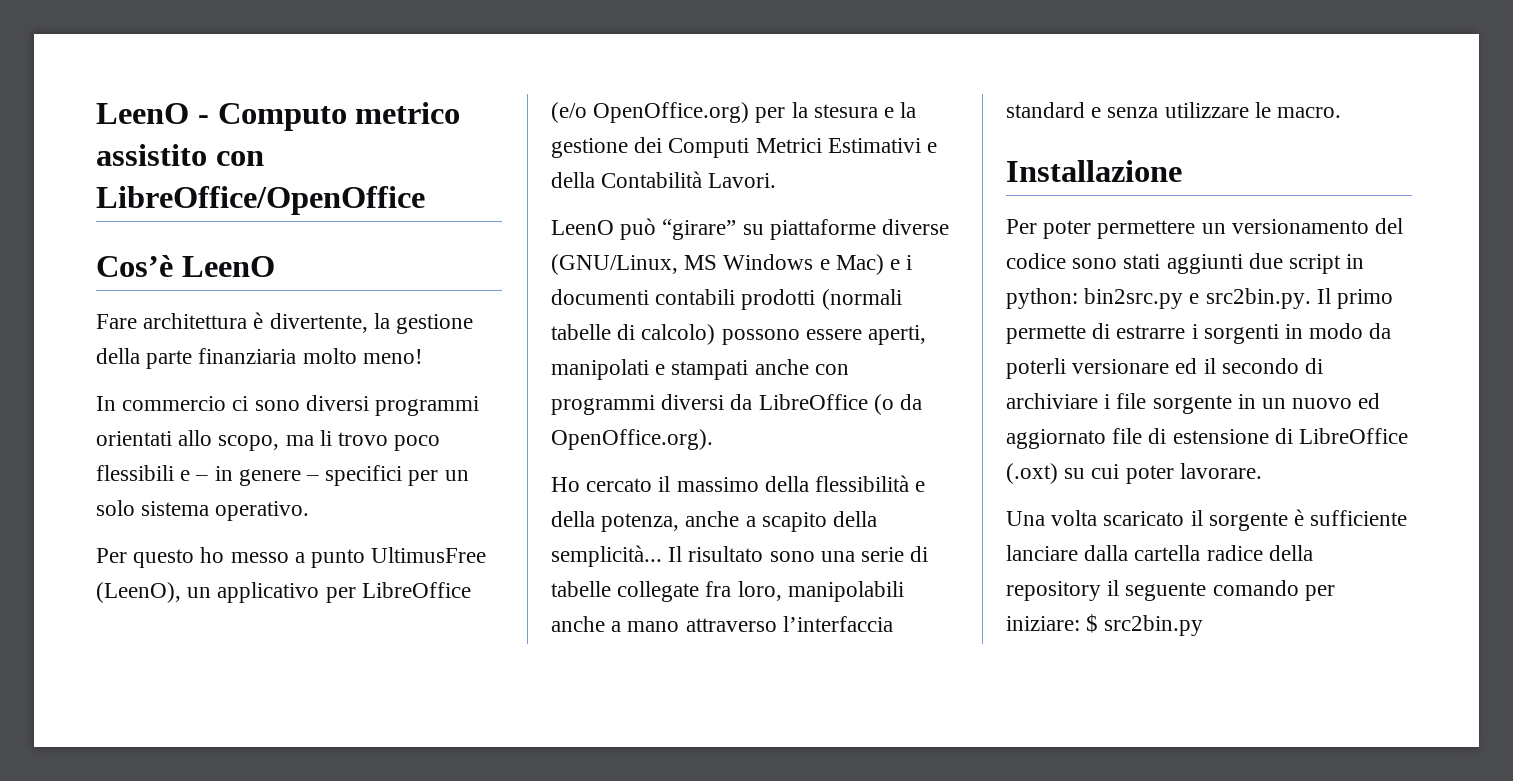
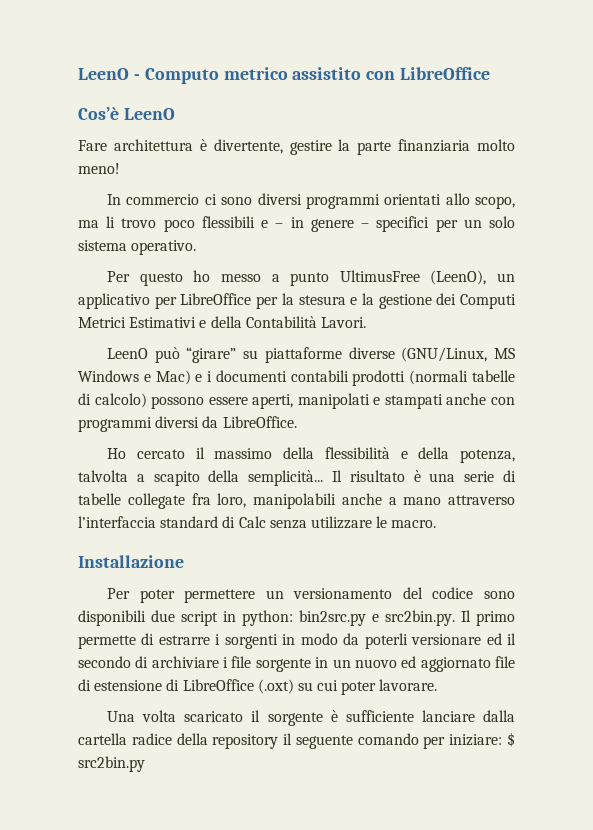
- LeenO - Computo metrico assistito con LibreOffice/OpenOffice
+ LeenO - Computo metrico assistito con LibreOffice
- Fare architettura è divertente, la gestione della parte finanziaria molto meno!
+ Fare architettura è divertente, gestire la parte finanziaria molto meno!
- Per questo ho messo a punto UltimusFree (LeenO), un applicativo per LibreOffice (e/o OpenOffice.org) per la stesura e la gestione dei Computi Metrici Estimativi e della Contabilità Lavori.
+ Per questo ho messo a punto UltimusFree (LeenO), un applicativo per LibreOffice per la stesura e la gestione dei Computi Metrici Estimativi e della Contabilità Lavori.
- LeenO può “girare” su piattaforme diverse (GNU/Linux, MS Windows e Mac) e i documenti contabili prodotti (normali tabelle di calcolo) possono essere aperti, manipolati e stampati anche con programmi diversi da LibreOffice (o da OpenOffice.org).
+ LeenO può “girare” su piattaforme diverse (GNU/Linux, MS Windows e Mac) e i documenti contabili prodotti (normali tabelle di calcolo) possono essere aperti, manipolati e stampati anche con programmi diversi da LibreOffice.
- Ho cercato il massimo della flessibilità e della potenza, anche a scapito della semplicità...
+ Ho cercato il massimo della flessibilità e della potenza, talvolta a scapito della semplicità...
- Il risultato sono una serie di tabelle collegate fra loro, manipolabili anche a mano attraverso l’interfaccia standard e senza utilizzare le macro.
+ Il risultato è una serie di tabelle collegate fra loro, manipolabili anche a mano attraverso l’interfaccia standard di Calc senza utilizzare le macro.
- Per poter permettere un versionamento del codice sono stati aggiunti due script in python: bin2src.py e src2bin.py. Il primo permette di estrarre i sorgenti in modo da poterli versionare ed il secondo di archiviare i file sorgente in un nuovo ed aggiornato file di estensione di LibreOffice (.oxt) su cui poter lavorare.
+ Per poter permettere un versionamento del codice sono disponibili due script in python: bin2src.py e src2bin.py. Il primo permette di estrarre i sorgenti in modo da poterli versionare ed il secondo di archiviare i file sorgente in un nuovo ed aggiornato file di estensione di LibreOffice (.oxt) su cui poter lavorare.

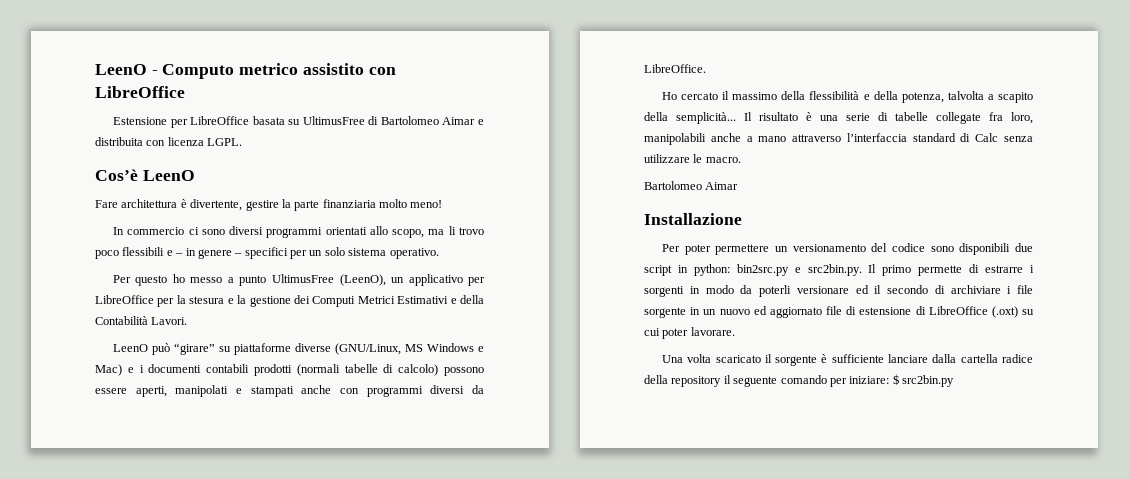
+ Estensione per LibreOffice basata su UltimusFree di Bartolomeo Aimar e distribuita con licenza LGPL.
  Il risultato è una serie di tabelle collegate fra loro, manipolabili anche a mano attraverso l’interfaccia standard di Calc senza utilizzare le macro.
+ Bartolomeo Aimar

